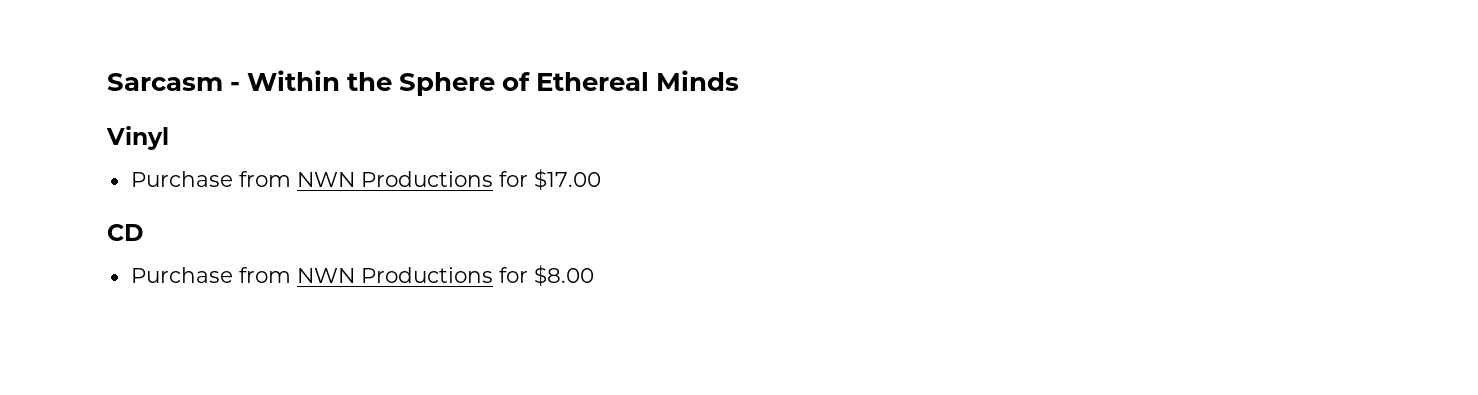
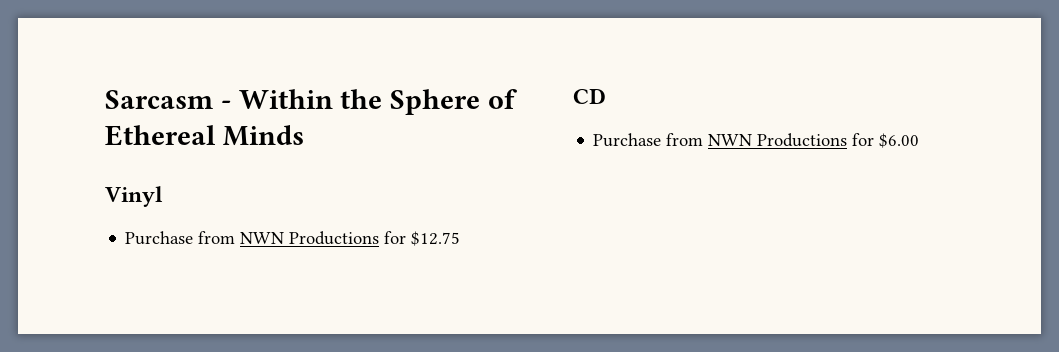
- Purchase from NWN Productions for $17.00
+ Purchase from NWN Productions for $12.75
- Purchase from NWN Productions for $8.00
+ Purchase from NWN Productions for $6.00

